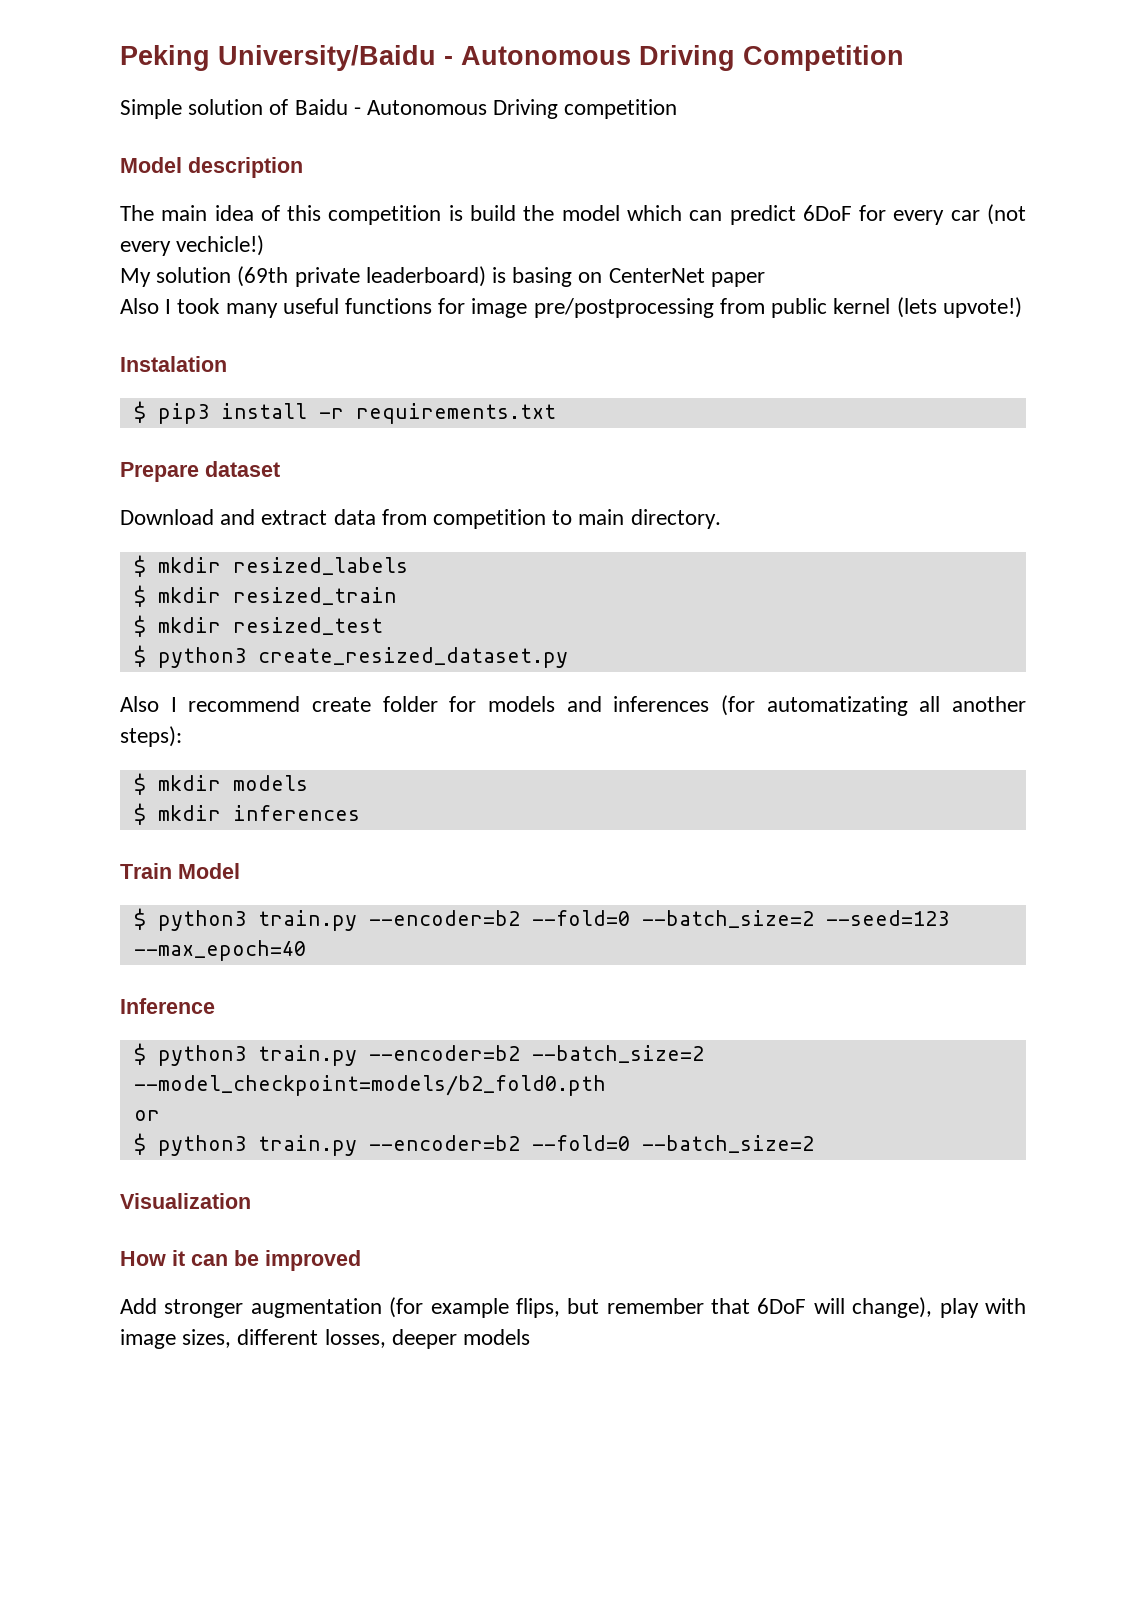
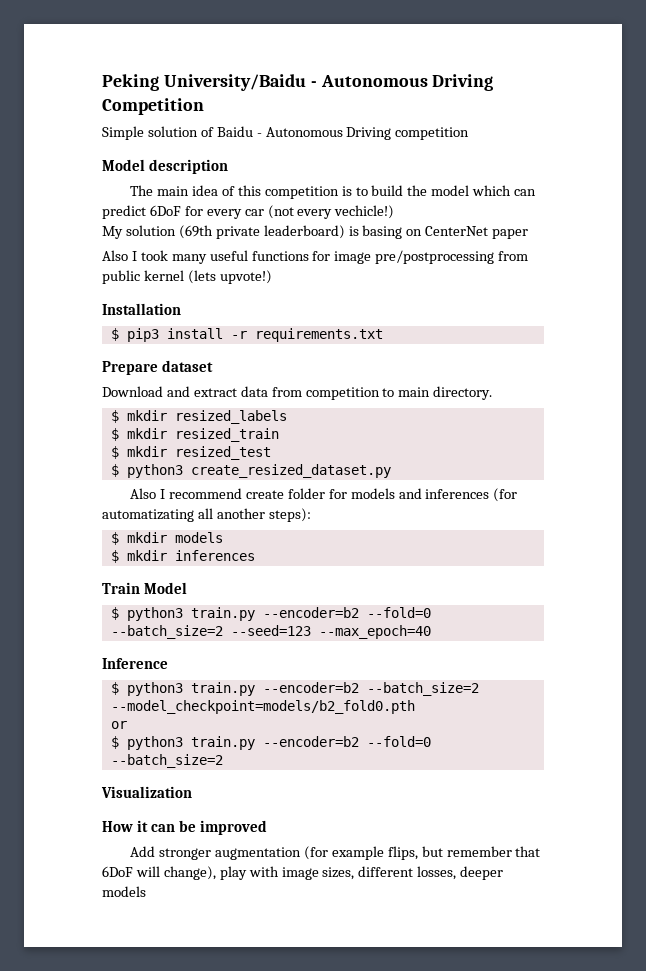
- The main idea of this competition is build the model which can predict 6DoF for every car (not every vechicle!)
+ The main idea of this competition is to build the model which can predict 6DoF for every car (not every vechicle!)
- Instalation
+ Installation

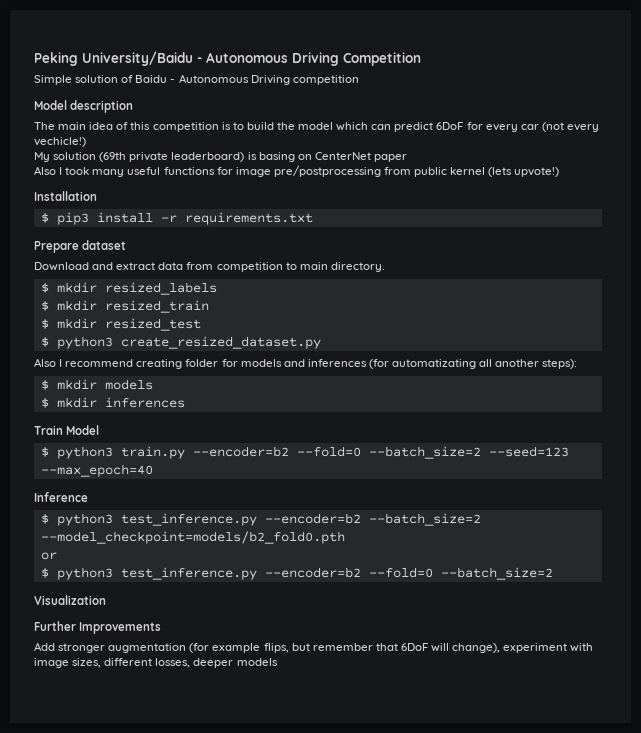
- Also I recommend create folder for models and inferences (for automatizating all another steps):
+ Also I recommend creating folder for models and inferences (for automatizating all another steps):
- $ python3 train.py --encoder=b2 --batch_size=2 --model_checkpoint=models/b2_fold0.pth
+ $ python3 test_inference.py --encoder=b2 --batch_size=2 --model_checkpoint=models/b2_fold0.pth
  or
- $ python3 train.py --encoder=b2 --fold=0 --batch_size=2
+ $ python3 test_inference.py --encoder=b2 --fold=0 --batch_size=2
- How it can be improved
+ Further Improvements
- Add stronger augmentation (for example flips, but remember that 6DoF will change), play with image sizes, different losses, deeper models
+ Add stronger augmentation (for example flips, but remember that 6DoF will change), experiment with image sizes, different losses, deeper models

